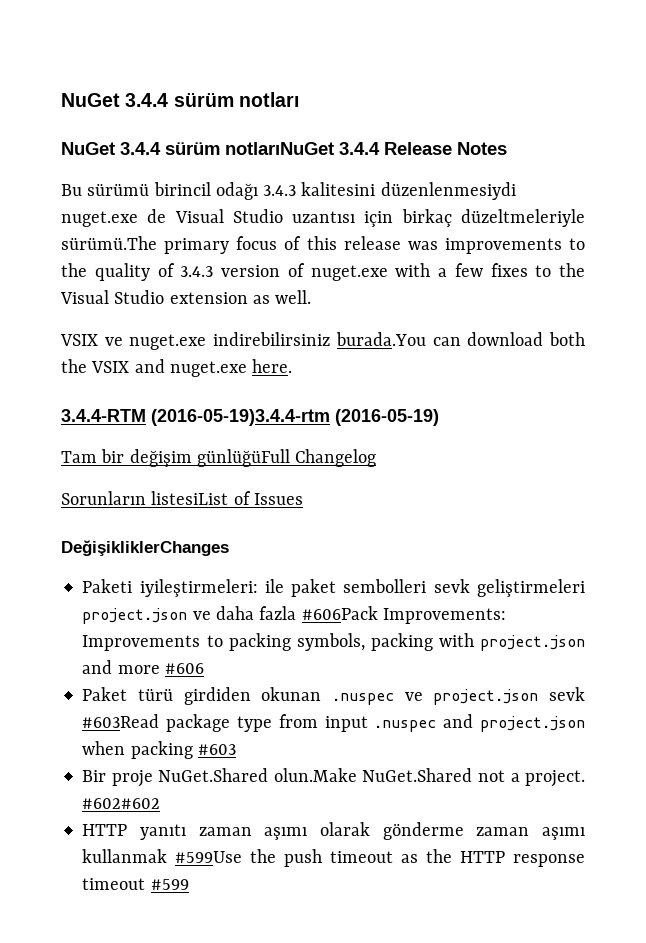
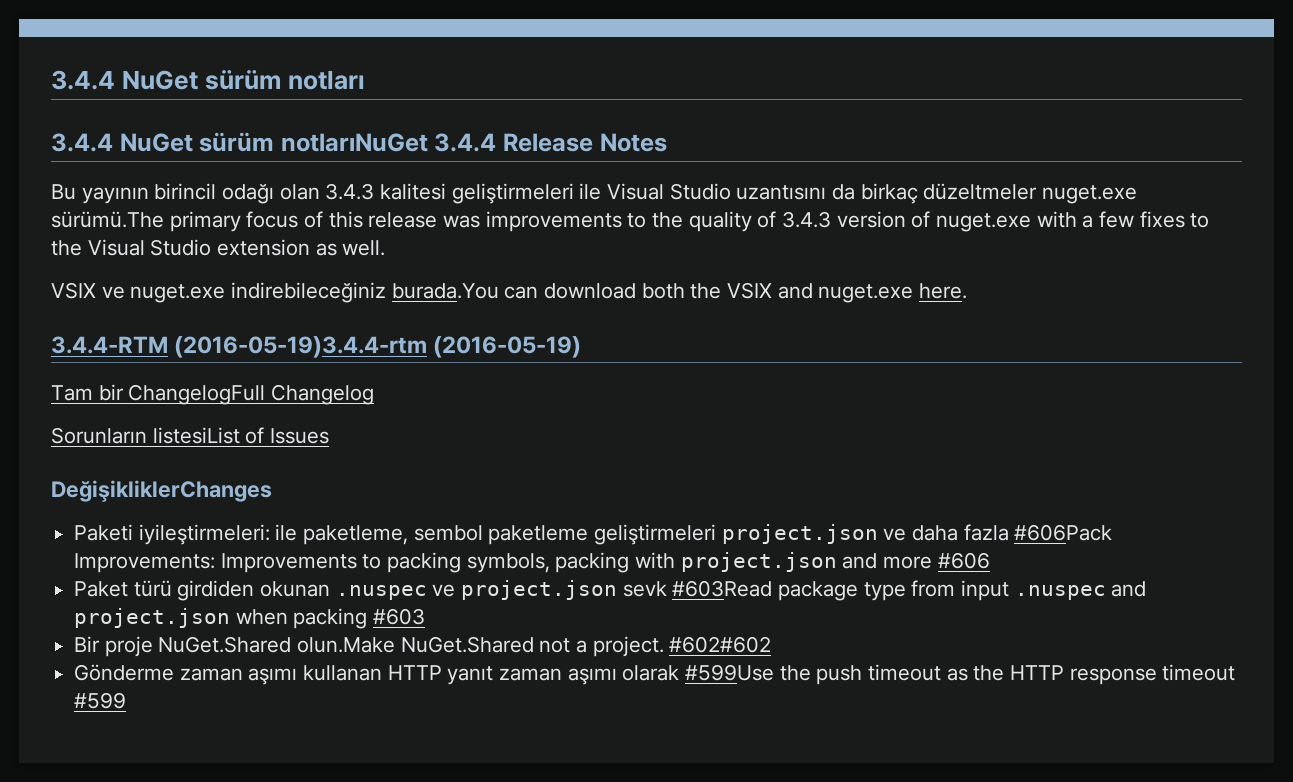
- NuGet 3.4.4 sürüm notları
+ 3.4.4 NuGet sürüm notları
- NuGet 3.4.4 sürüm notlarıNuGet 3.4.4 Release Notes
+ 3.4.4 NuGet sürüm notlarıNuGet 3.4.4 Release Notes
- Bu sürümü birincil odağı 3.4.3 kalitesini düzenlenmesiydi nuget.exe de Visual Studio uzantısı için birkaç düzeltmeleriyle sürümü.The primary focus of this release was improvements to the quality of 3.4.3 version of nuget.exe with a few fixes to the Visual Studio extension as well.
+ Bu yayının birincil odağı olan 3.4.3 kalitesi geliştirmeleri ile Visual Studio uzantısını da birkaç düzeltmeler nuget.exe sürümü.The primary focus of this release was improvements to the quality of 3.4.3 version of nuget.exe with a few fixes to the Visual Studio extension as well.
- VSIX ve nuget.exe indirebilirsiniz burada.You can download both the VSIX and nuget.exe here.
+ VSIX ve nuget.exe indirebileceğiniz burada.You can download both the VSIX and nuget.exe here.
- Tam bir değişim günlüğüFull Changelog
+ Tam bir ChangelogFull Changelog
- Paketi iyileştirmeleri: ile paket sembolleri sevk geliştirmeleri project.json ve daha fazla #606Pack Improvements: Improvements to packing symbols, packing with project.json and more #606
+ Paketi iyileştirmeleri: ile paketleme, sembol paketleme geliştirmeleri project.json ve daha fazla #606Pack Improvements: Improvements to packing symbols, packing with project.json and more #606
- HTTP yanıtı zaman aşımı olarak gönderme zaman aşımı kullanmak #599Use the push timeout as the HTTP response timeout #599
+ Gönderme zaman aşımı kullanan HTTP yanıt zaman aşımı olarak #599Use the push timeout as the HTTP response timeout #599

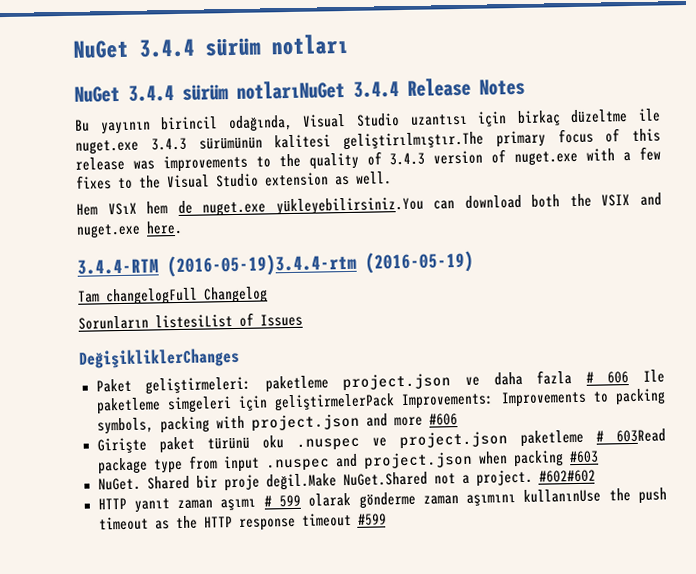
- 3.4.4 NuGet sürüm notları
+ NuGet 3.4.4 sürüm notları
- 3.4.4 NuGet sürüm notlarıNuGet 3.4.4 Release Notes
+ NuGet 3.4.4 sürüm notlarıNuGet 3.4.4 Release Notes
- Bu yayının birincil odağı olan 3.4.3 kalitesi geliştirmeleri ile Visual Studio uzantısını da birkaç düzeltmeler nuget.exe sürümü.The primary focus of this release was improvements to the quality of 3.4.3 version of nuget.exe with a few fixes to the Visual Studio extension as well.
+ Bu yayının birincil odağında, Visual Studio uzantısı için birkaç düzeltme ile nuget.exe 3.4.3 sürümünün kalitesi geliştirılmıştır.The primary focus of this release was improvements to the quality of 3.4.3 version of nuget.exe with a few fixes to the Visual Studio extension as well.
- VSIX ve nuget.exe indirebileceğiniz burada.You can download both the VSIX and nuget.exe here.
+ Hem VSıX hem de nuget.exe yükleyebilirsiniz.You can download both the VSIX and nuget.exe here.
- Tam bir ChangelogFull Changelog
+ Tam changelogFull Changelog
- Paketi iyileştirmeleri: ile paketleme, sembol paketleme geliştirmeleri project.json ve daha fazla #606Pack Improvements: Improvements to packing symbols, packing with project.json and more #606
+ Paket geliştirmeleri: paketleme project.json ve daha fazla # 606 Ile paketleme simgeleri için geliştirmelerPack Improvements: Improvements to packing symbols, packing with project.json and more #606
- Paket türü girdiden okunan .nuspec ve project.json sevk #603Read package type from input .nuspec and project.json when packing #603
+ Girişte paket türünü oku .nuspec ve project.json paketleme # 603Read package type from input .nuspec and project.json when packing #603
- Bir proje NuGet.Shared olun.Make NuGet.Shared not a project.
+ NuGet. Shared bir proje değil.Make NuGet.Shared not a project.
- Gönderme zaman aşımı kullanan HTTP yanıt zaman aşımı olarak #599Use the push timeout as the HTTP response timeout #599
+ HTTP yanıt zaman aşımı # 599 olarak gönderme zaman aşımını kullanınUse the push timeout as the HTTP response timeout #599

